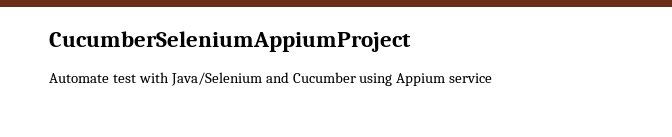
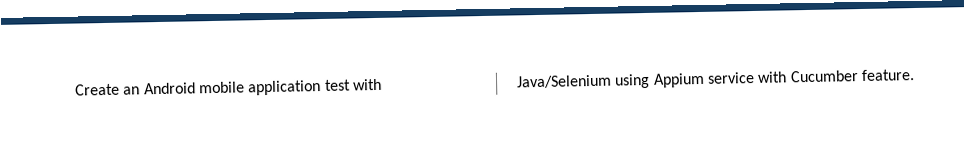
- CucumberSeleniumAppiumProject
- Automate test with Java/Selenium and Cucumber using Appium service
+ Create an Android mobile application test with Java/Selenium using Appium service with Cucumber feature.

